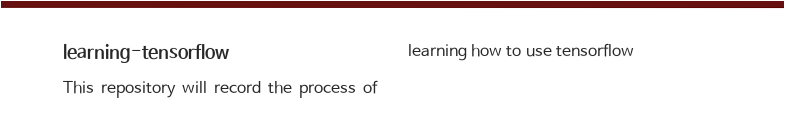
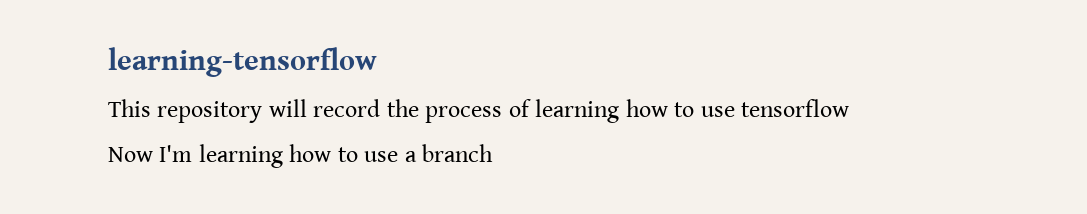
+ Now I'm learning how to use a branch

